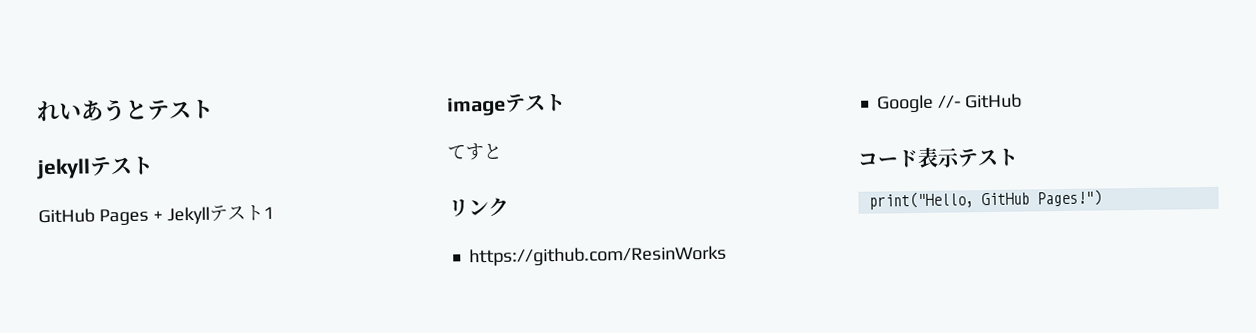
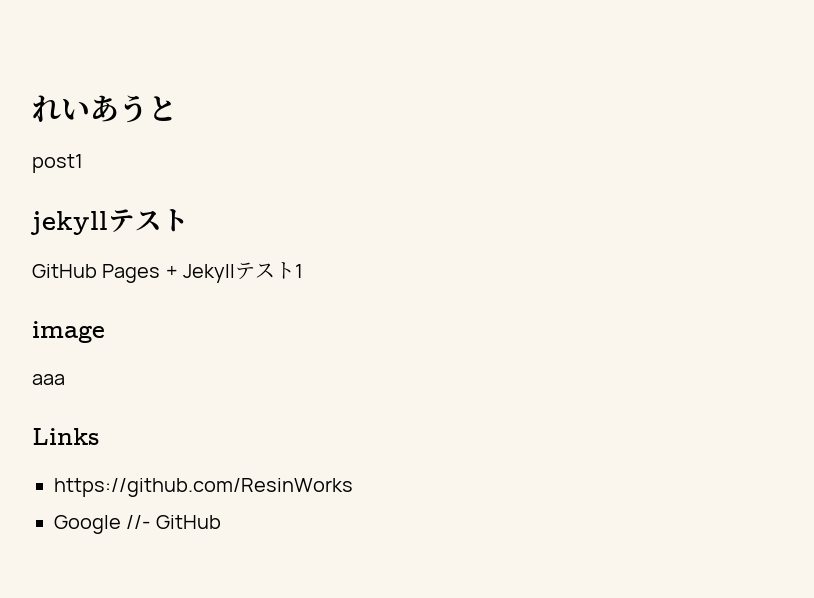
- れいあうとテスト
+ れいあうと
+ post1
- imageテスト
- てすと
- リンク
+ image
+ aaa
+ Links
- コード表示テスト
- print("Hello, GitHub Pages!")

